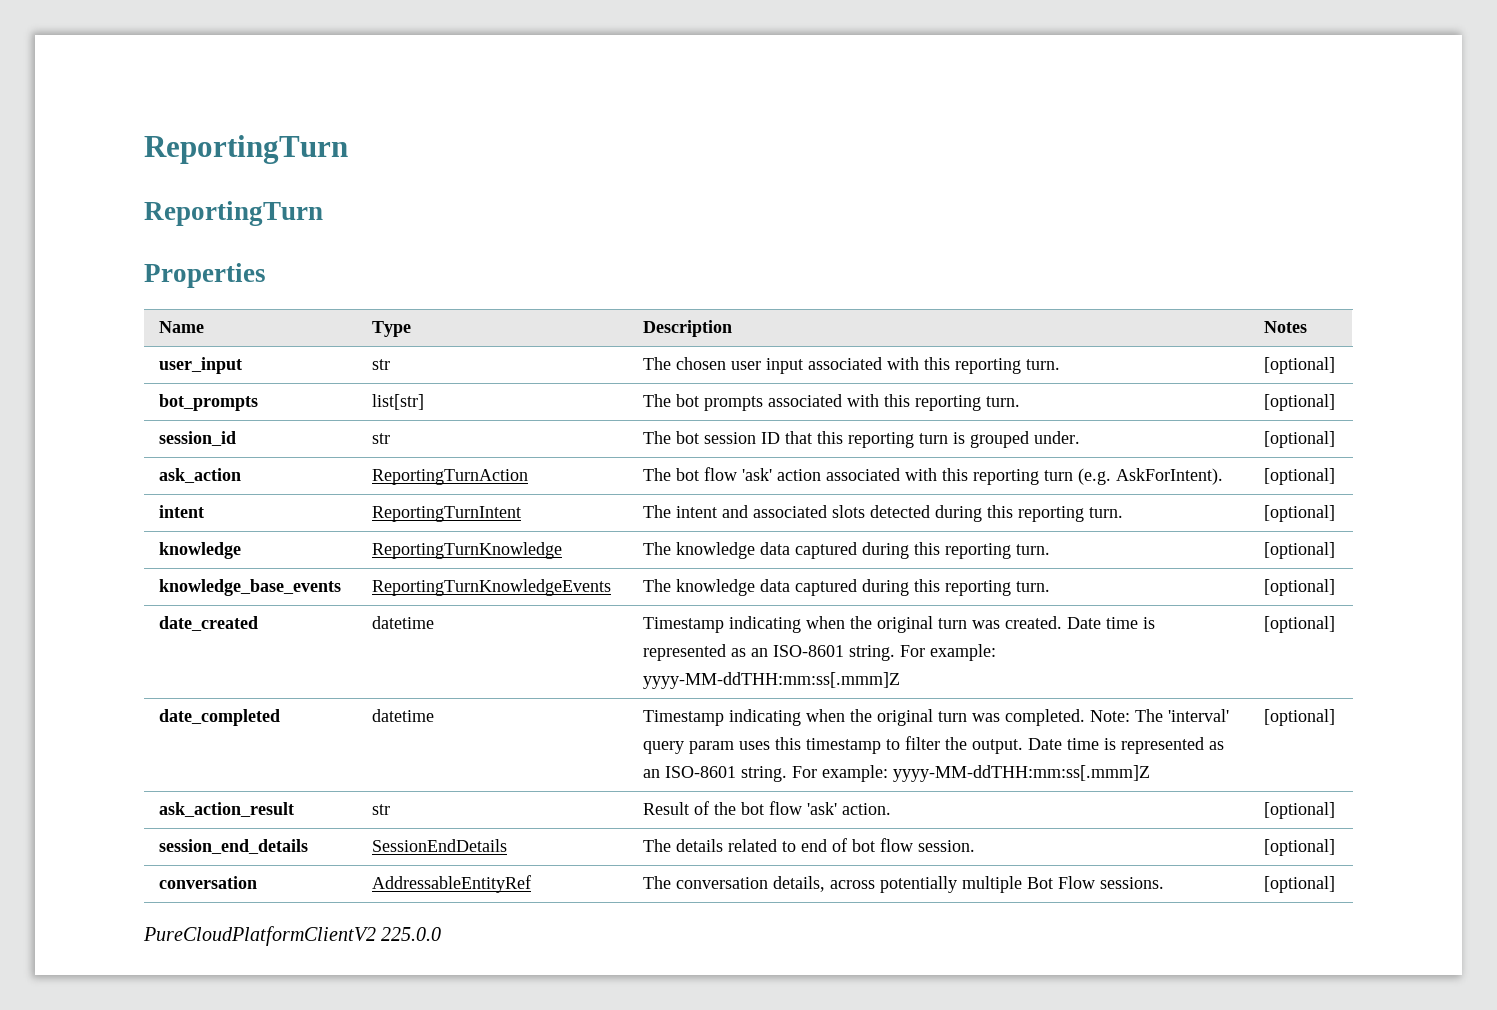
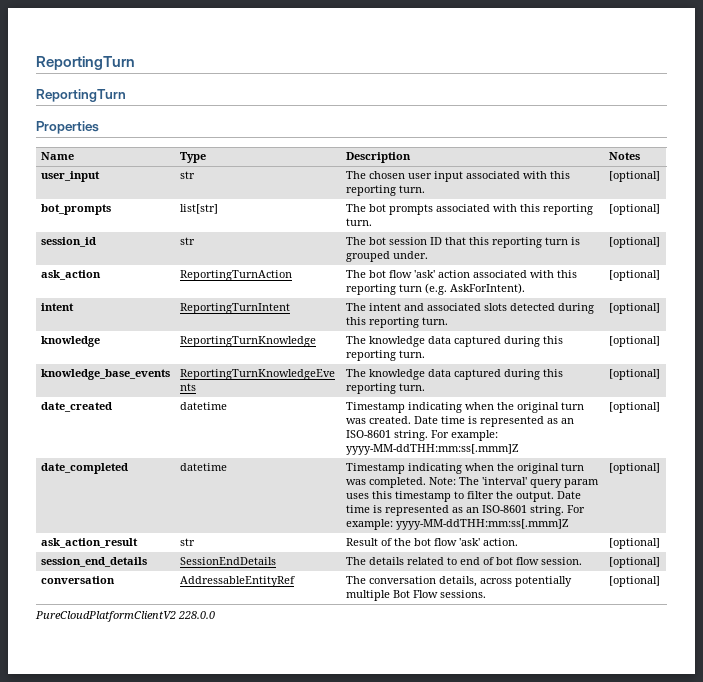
- PureCloudPlatformClientV2 225.0.0
+ PureCloudPlatformClientV2 228.0.0

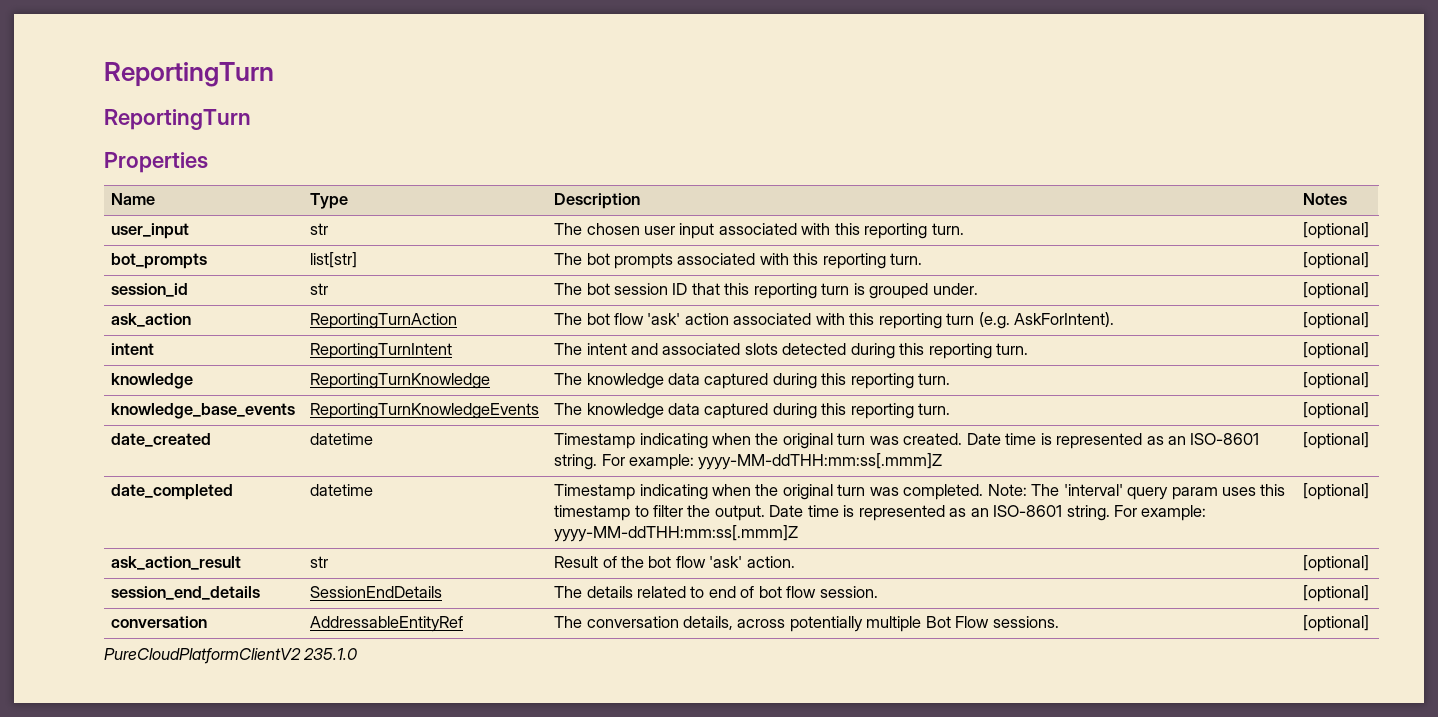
- PureCloudPlatformClientV2 228.0.0
+ PureCloudPlatformClientV2 235.1.0

